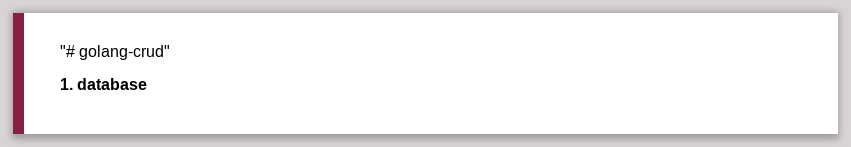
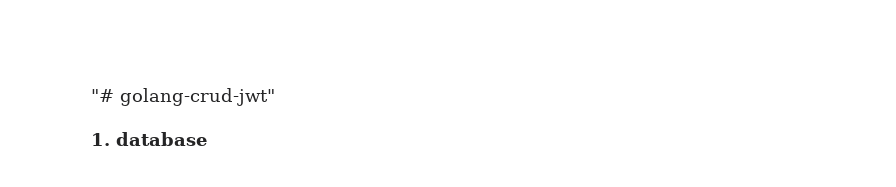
- "# golang-crud"
+ "# golang-crud-jwt"

